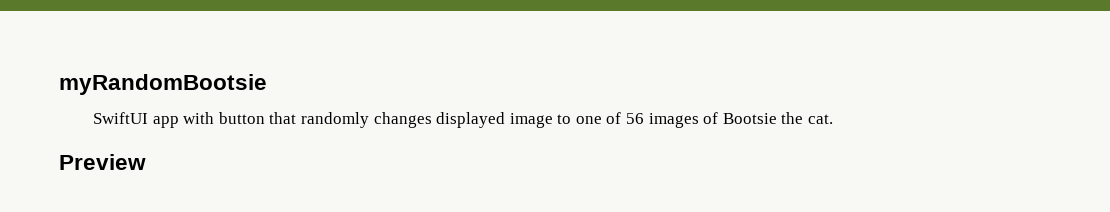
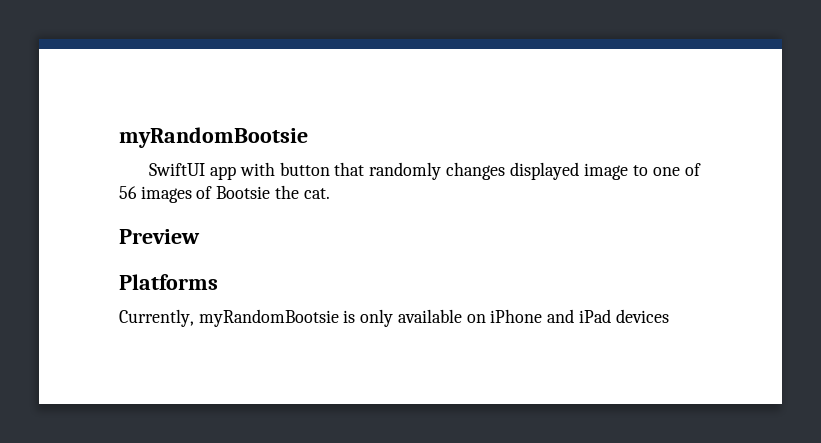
+ Platforms
+ Currently, myRandomBootsie is only available on iPhone and iPad devices

